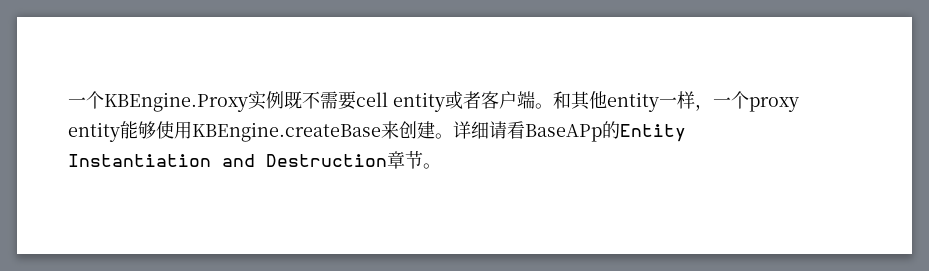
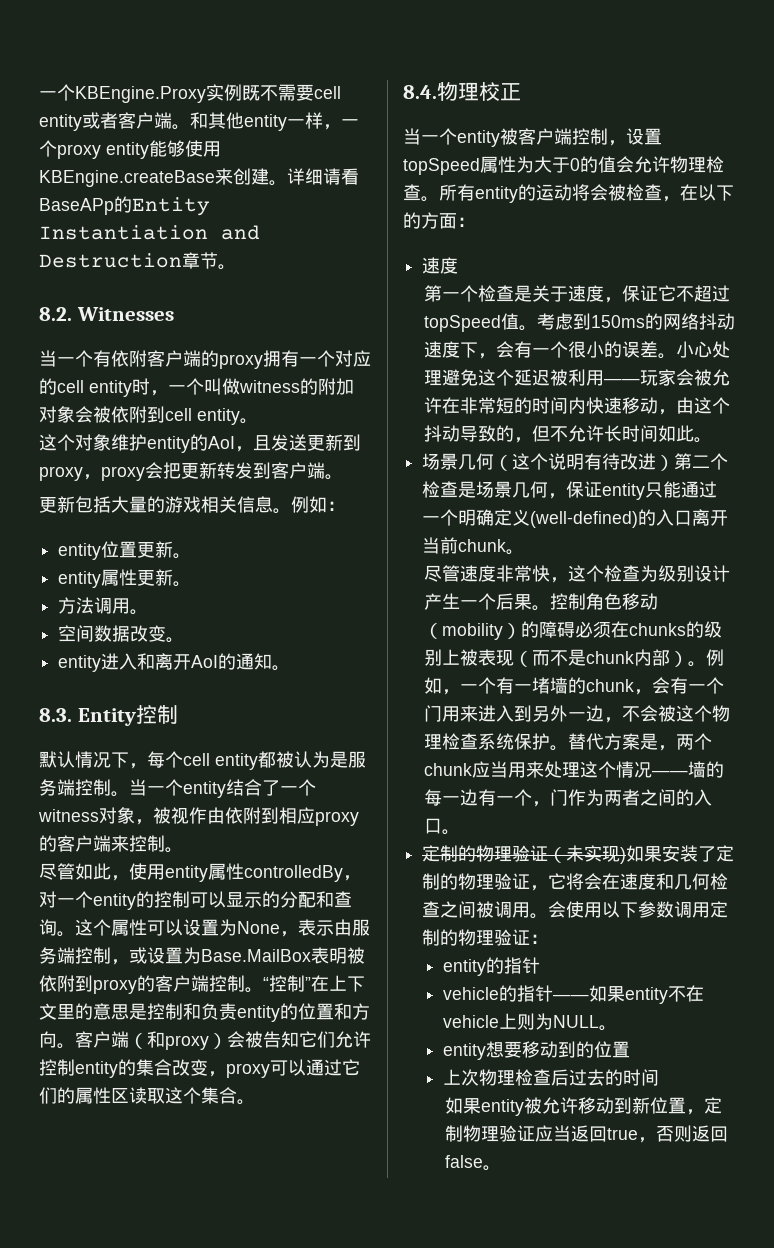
+ 8.2. Witnesses
+ 当一个有依附客户端的proxy拥有一个对应的cell entity时，一个叫做witness的附加对象会被依附到cell entity。
+ 这个对象维护entity的AoI，且发送更新到proxy，proxy会把更新转发到客户端。
+ 更新包括大量的游戏相关信息。例如：
+ entity位置更新。
+ entity属性更新。
+ 方法调用。
+ 空间数据改变。
+ entity进入和离开AoI的通知。
+ 8.3. Entity控制
+ 默认情况下，每个cell entity都被认为是服务端控制。当一个entity结合了一个witness对象，被视作由依附到相应proxy的客户端来控制。
+ 尽管如此，使用entity属性controlledBy，对一个entity的控制可以显示的分配和查询。这个属性可以设置为None，表示由服务端控制，或设置为Base.MailBox表明被依附到proxy的客户端控制。“控制”在上下文里的意思是控制和负责entity的位置和方向。客户端（和proxy）会被告知它们允许控制entity的集合改变，proxy可以通过它们的属性区读取这个集合。
+ 8.4.物理校正
+ 当一个entity被客户端控制，设置topSpeed属性为大于0的值会允许物理检查。所有entity的运动将会被检查，在以下的方面：
+ 速度
+ 第一个检查是关于速度，保证它不超过topSpeed值。考虑到150ms的网络抖动速度下，会有一个很小的误差。小心处理避免这个延迟被利用——玩家会被允许在非常短的时间内快速移动，由这个抖动导致的，但不允许长时间如此。
+ 场景几何（这个说明有待改进）第二个检查是场景几何，保证entity只能通过一个明确定义(well-defined)的入口离开当前chunk。
+ 尽管速度非常快，这个检查为级别设计产生一个后果。控制角色移动（mobility）的障碍必须在chunks的级别上被表现（而不是chunk内部）。例如，一个有一堵墙的chunk，会有一个门用来进入到另外一边，不会被这个物理检查系统保护。替代方案是，两个chunk应当用来处理这个情况——墙的每一边有一个，门作为两者之间的入口。
+ 定制的物理验证（未实现)如果安装了定制的物理验证，它将会在速度和几何检查之间被调用。会使用以下参数调用定制的物理验证：
+ entity的指针
+ vehicle的指针——如果entity不在vehicle上则为NULL。
+ entity想要移动到的位置
+ 上次物理检查后过去的时间
+ 如果entity被允许移动到新位置，定制物理验证应当返回true，否则返回false。

